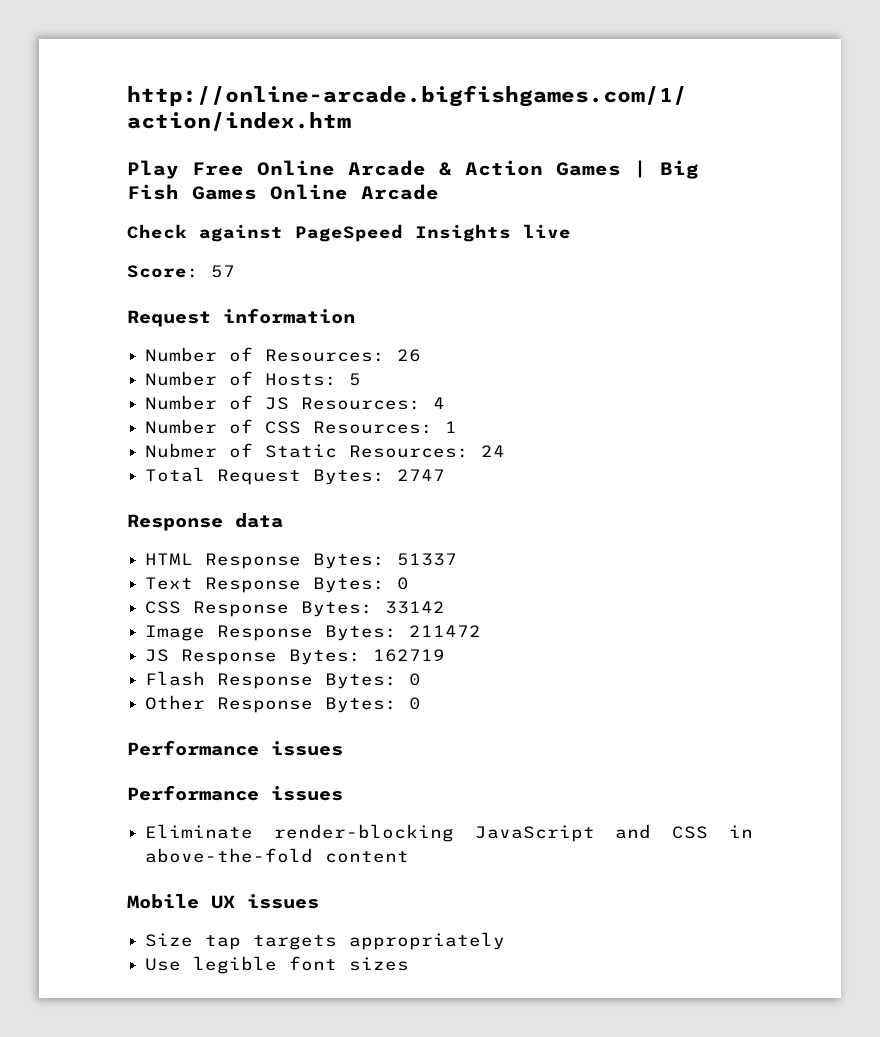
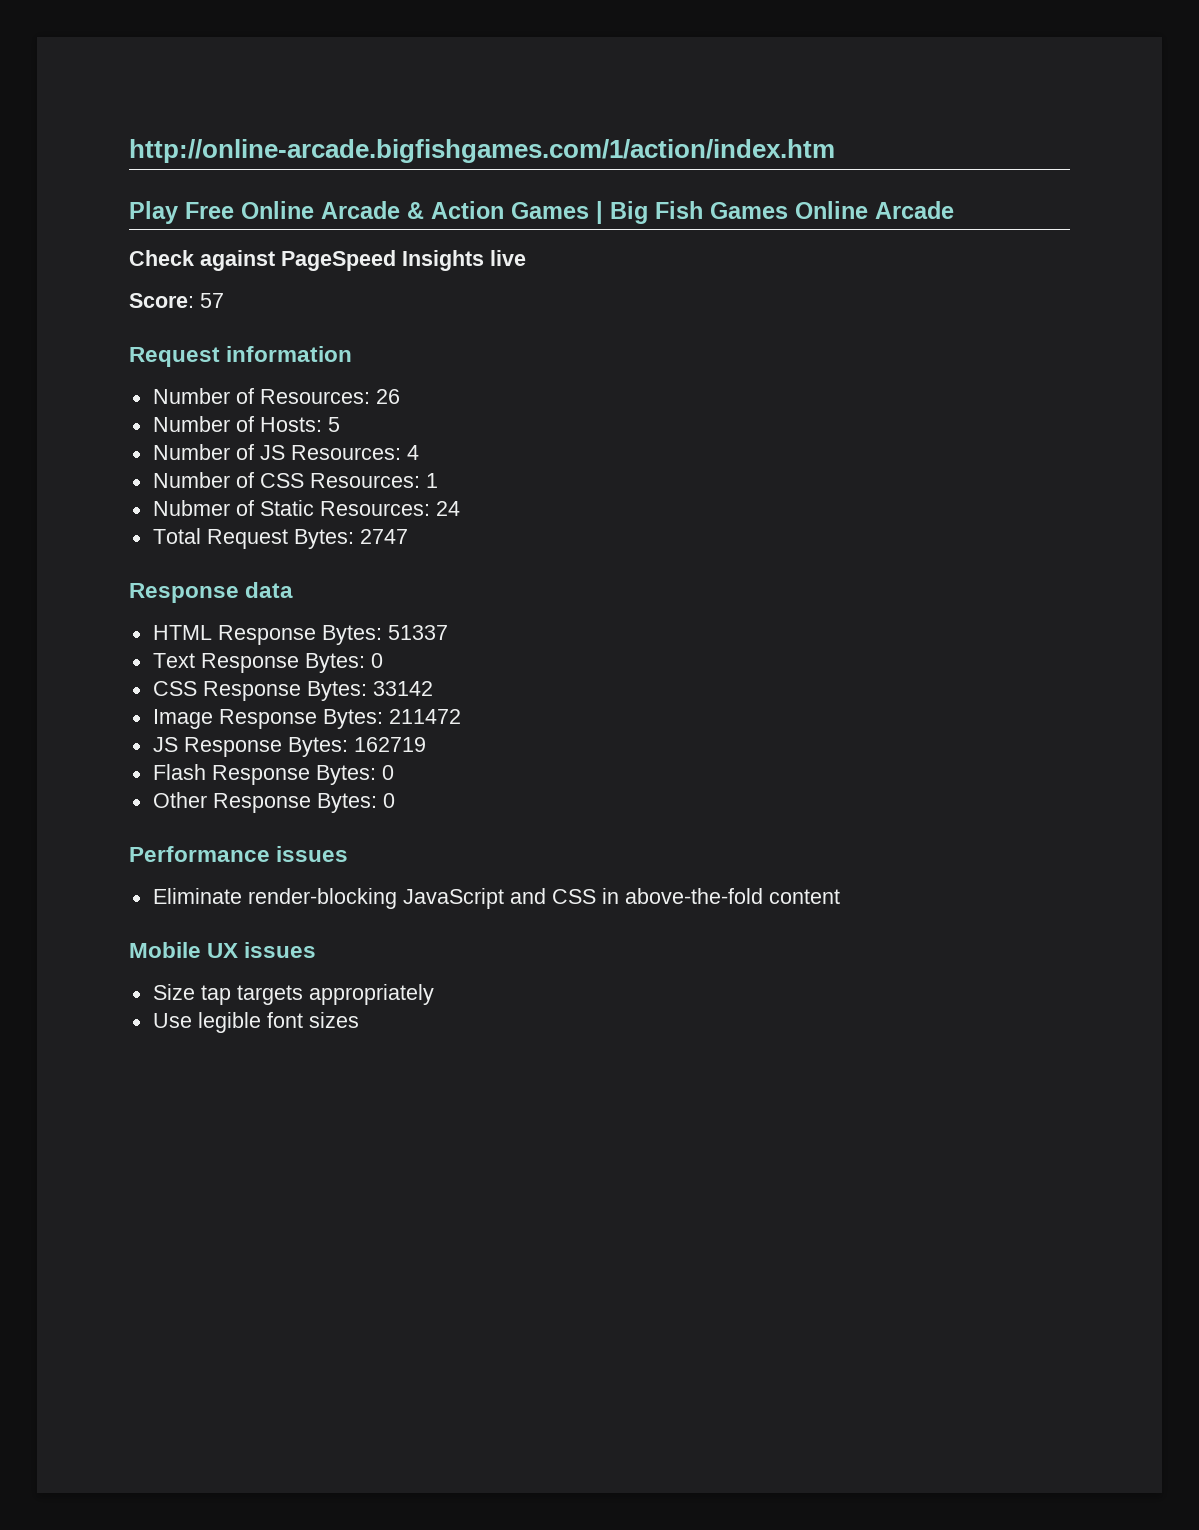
  Other Response Bytes: 0
- Performance issues

